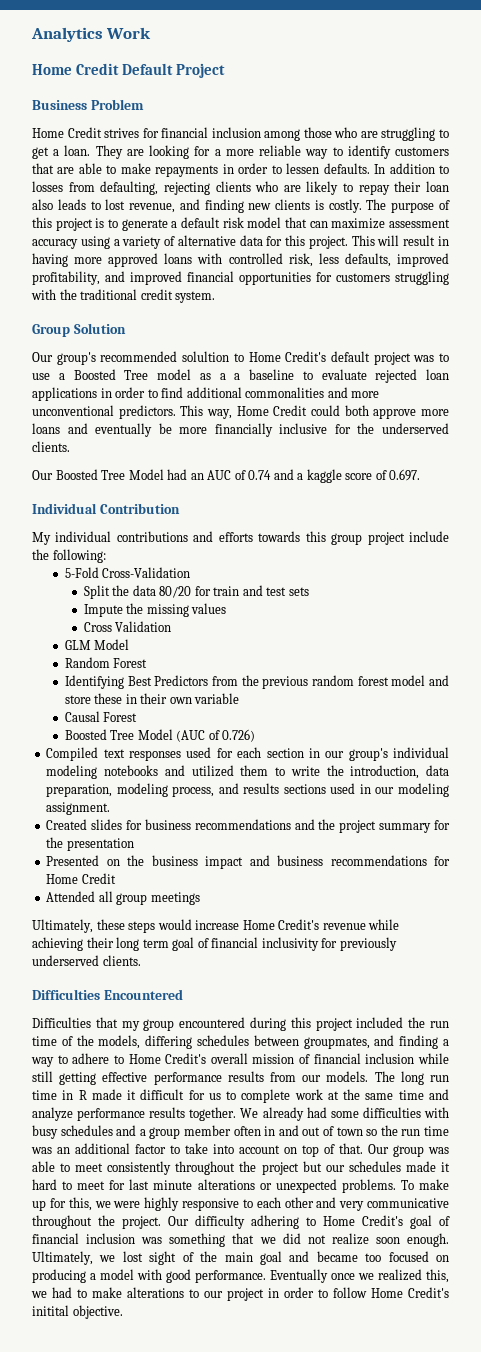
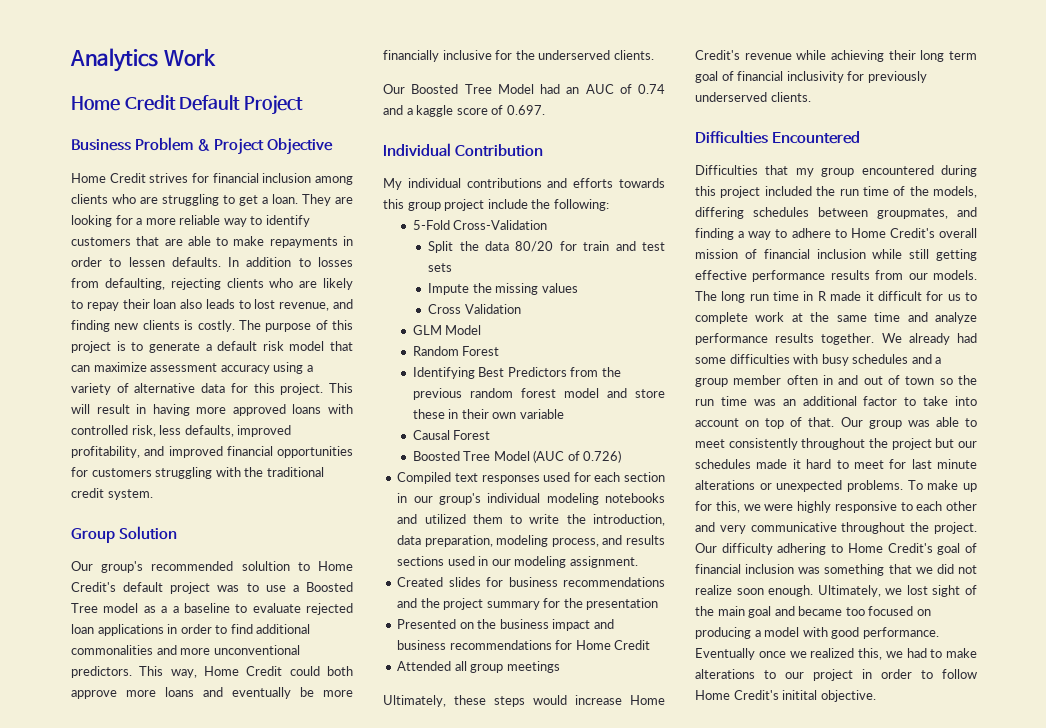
- Business Problem
+ Business Problem & Project Objective
- Home Credit strives for financial inclusion among those who are struggling to get a loan.
+ Home Credit strives for financial inclusion among clients who are struggling to get a loan.

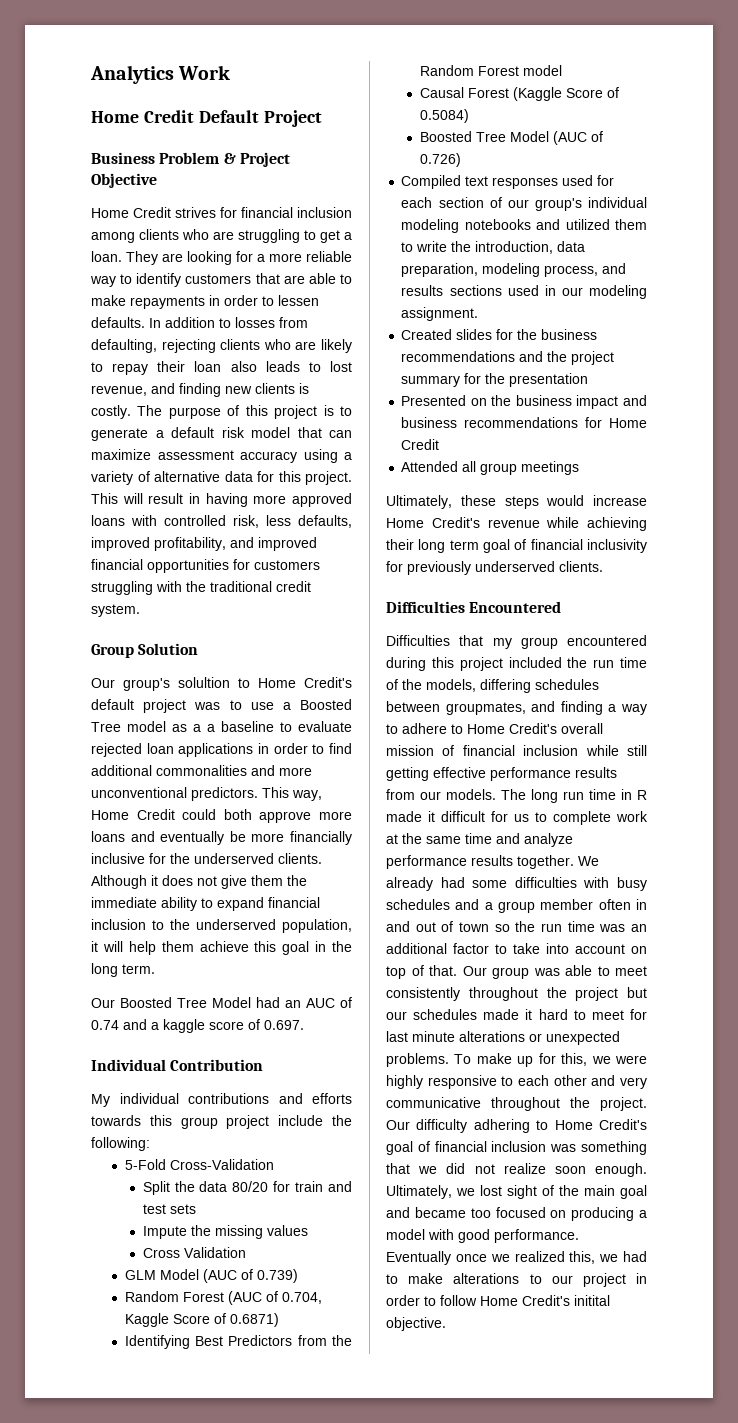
- Our group's recommended solultion to Home Credit's default project was to use a Boosted Tree model as a a baseline to evaluate rejected loan applications in order to find additional commonalities and more unconventional predictors.
+ Our group's solultion to Home Credit's default project was to use a Boosted Tree model as a a baseline to evaluate rejected loan applications in order to find additional commonalities and more unconventional predictors.
+ Although it does not give them the immediate ability to expand financial inclusion to the underserved population, it will help them achieve this goal in the long term.
- GLM Model
- Random Forest
+ GLM Model (AUC of 0.739)
+ Random Forest (AUC of 0.704, Kaggle Score of 0.6871)
- Identifying Best Predictors from the previous random forest model and store these in their own variable
- Causal Forest
+ Identifying Best Predictors from the Random Forest model
+ Causal Forest (Kaggle Score of 0.5084)
- Compiled text responses used for each section in our group's individual modeling notebooks and utilized them to write the introduction, data preparation, modeling process, and results sections used in our modeling assignment.
+ Compiled text responses used for each section of our group's individual modeling notebooks and utilized them to write the introduction, data preparation, modeling process, and results sections used in our modeling assignment.
- Created slides for business recommendations and the project summary for the presentation
+ Created slides for the business recommendations and the project summary for the presentation

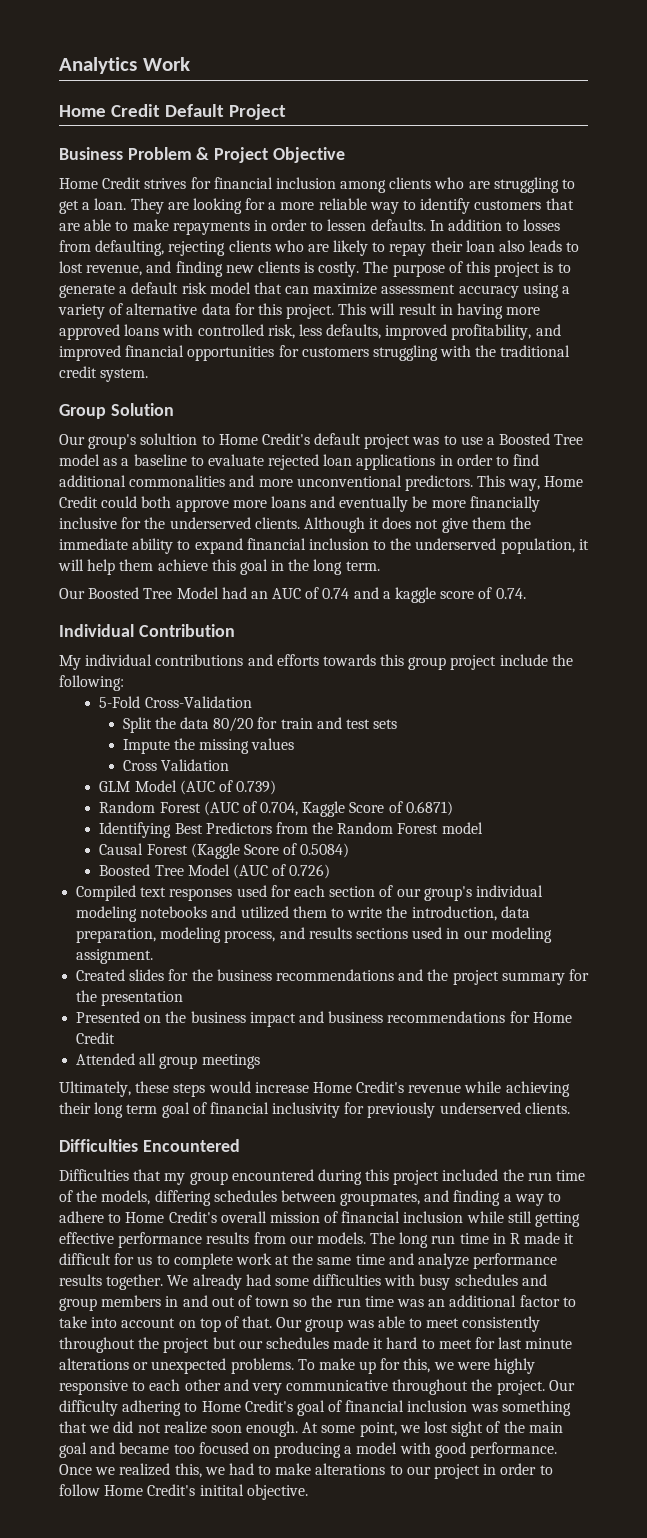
- Our group's solultion to Home Credit's default project was to use a Boosted Tree model as a a baseline to evaluate rejected loan applications in order to find additional commonalities and more unconventional predictors.
+ Our group's solultion to Home Credit's default project was to use a Boosted Tree model as a baseline to evaluate rejected loan applications in order to find additional commonalities and more unconventional predictors.
- Our Boosted Tree Model had an AUC of 0.74 and a kaggle score of 0.697.
+ Our Boosted Tree Model had an AUC of 0.74 and a kaggle score of 0.74.
- We already had some difficulties with busy schedules and a group member often in and out of town so the run time was an additional factor to take into account on top of that.
+ We already had some difficulties with busy schedules and group members in and out of town so the run time was an additional factor to take into account on top of that.
- Ultimately, we lost sight of the main goal and became too focused on producing a model with good performance.
+ At some point, we lost sight of the main goal and became too focused on producing a model with good performance.
- Eventually once we realized this, we had to make alterations to our project in order to follow Home Credit's initital objective.
+ Once we realized this, we had to make alterations to our project in order to follow Home Credit's initital objective.

